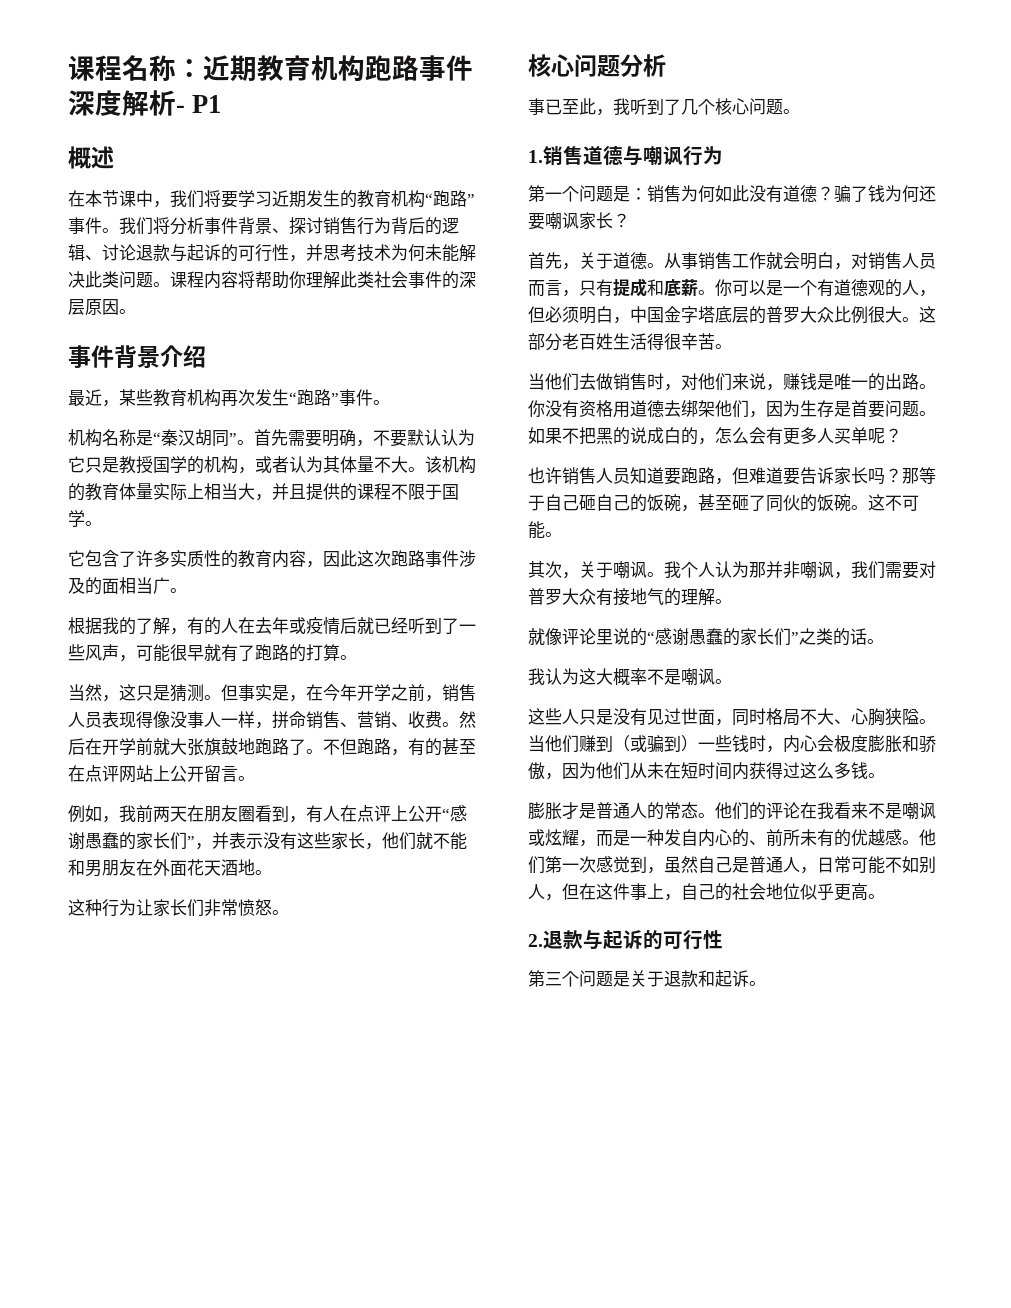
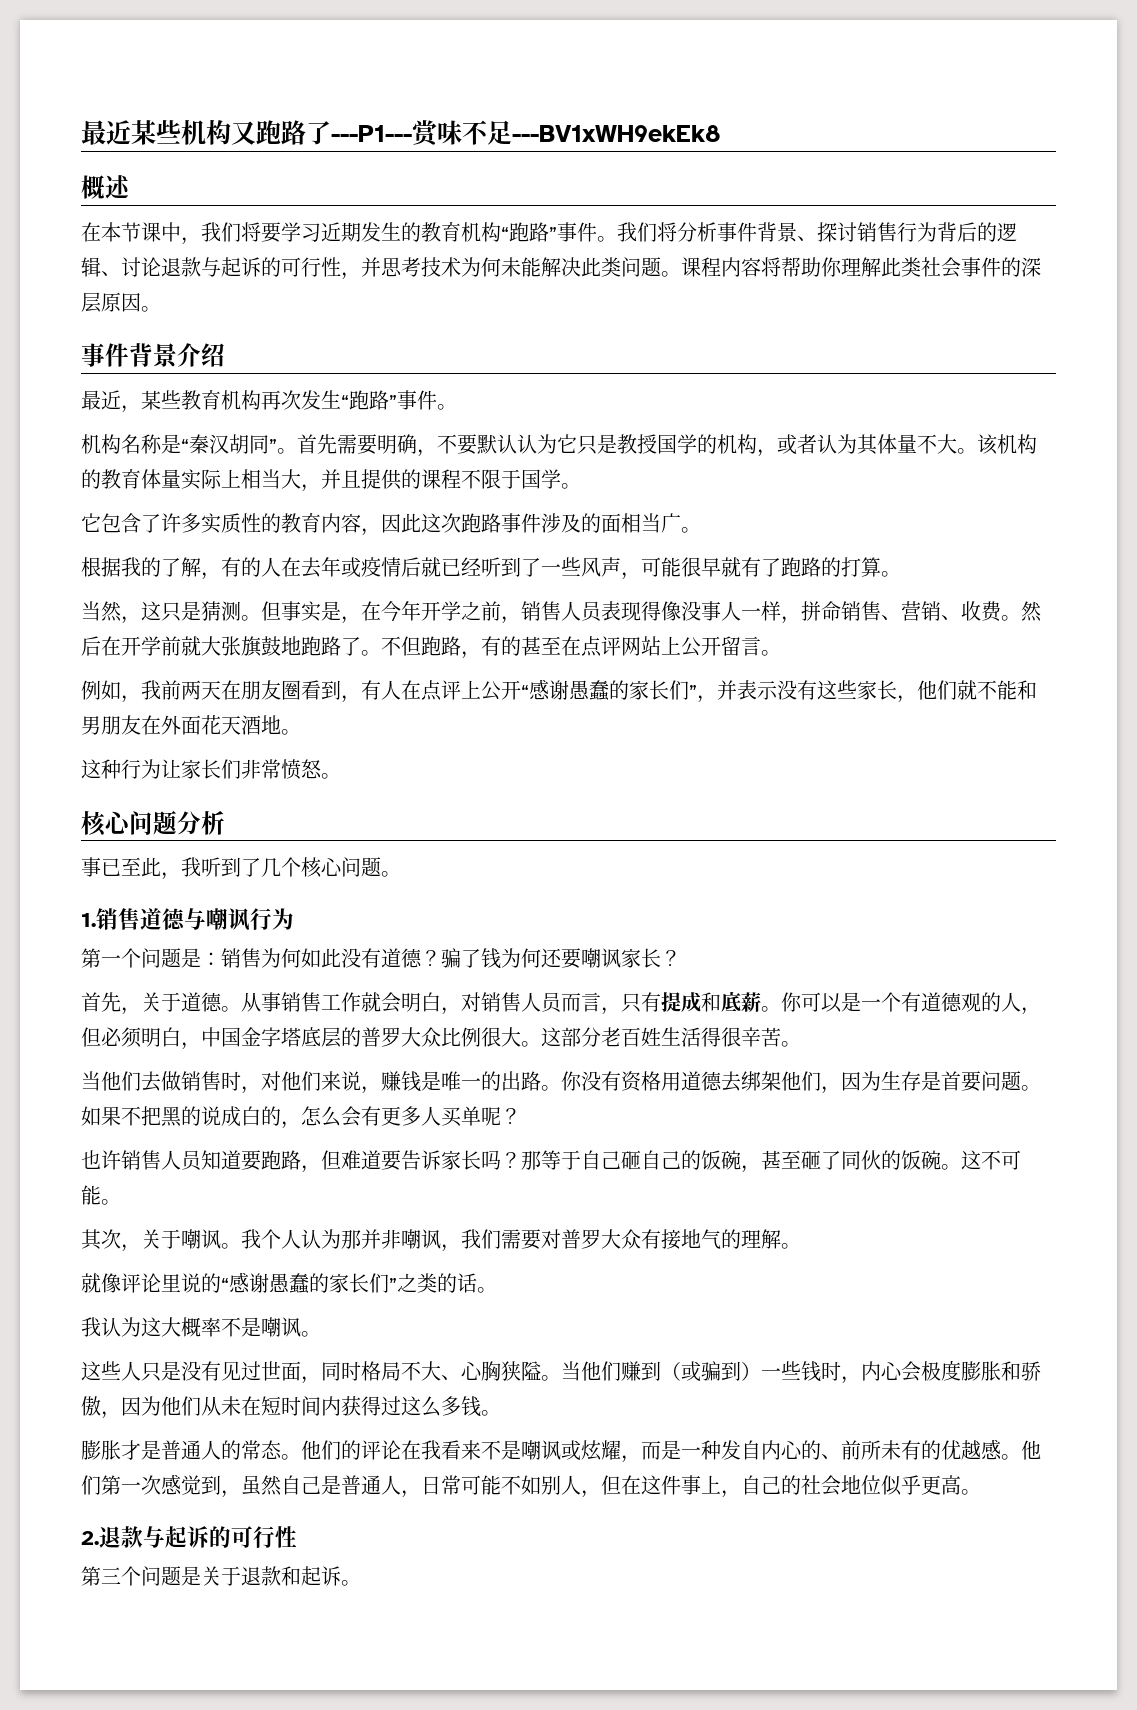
- 课程名称：近期教育机构跑路事件深度解析- P1
+ 最近某些机构又跑路了---P1---赏味不足---BV1xWH9ekEk8

